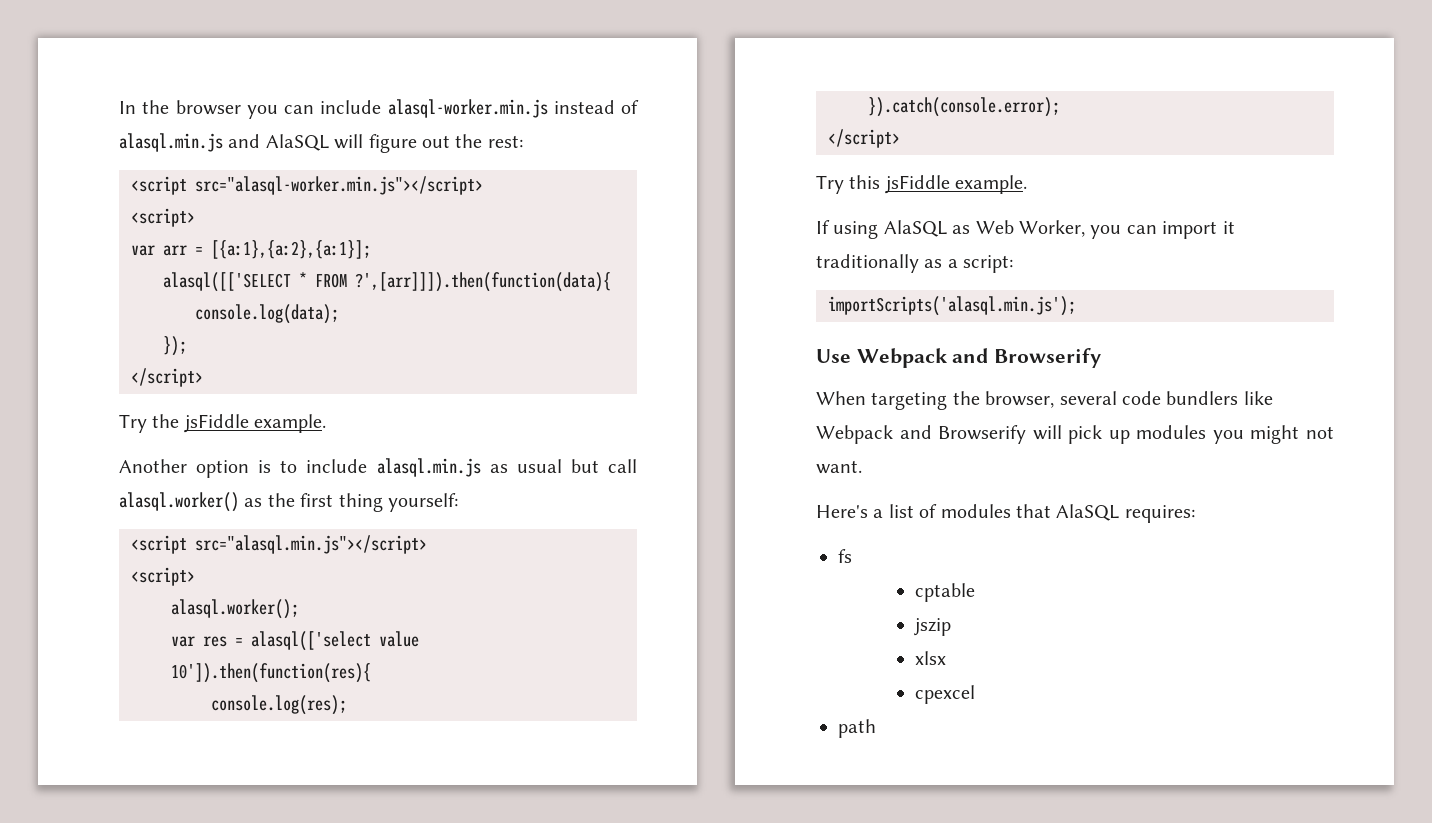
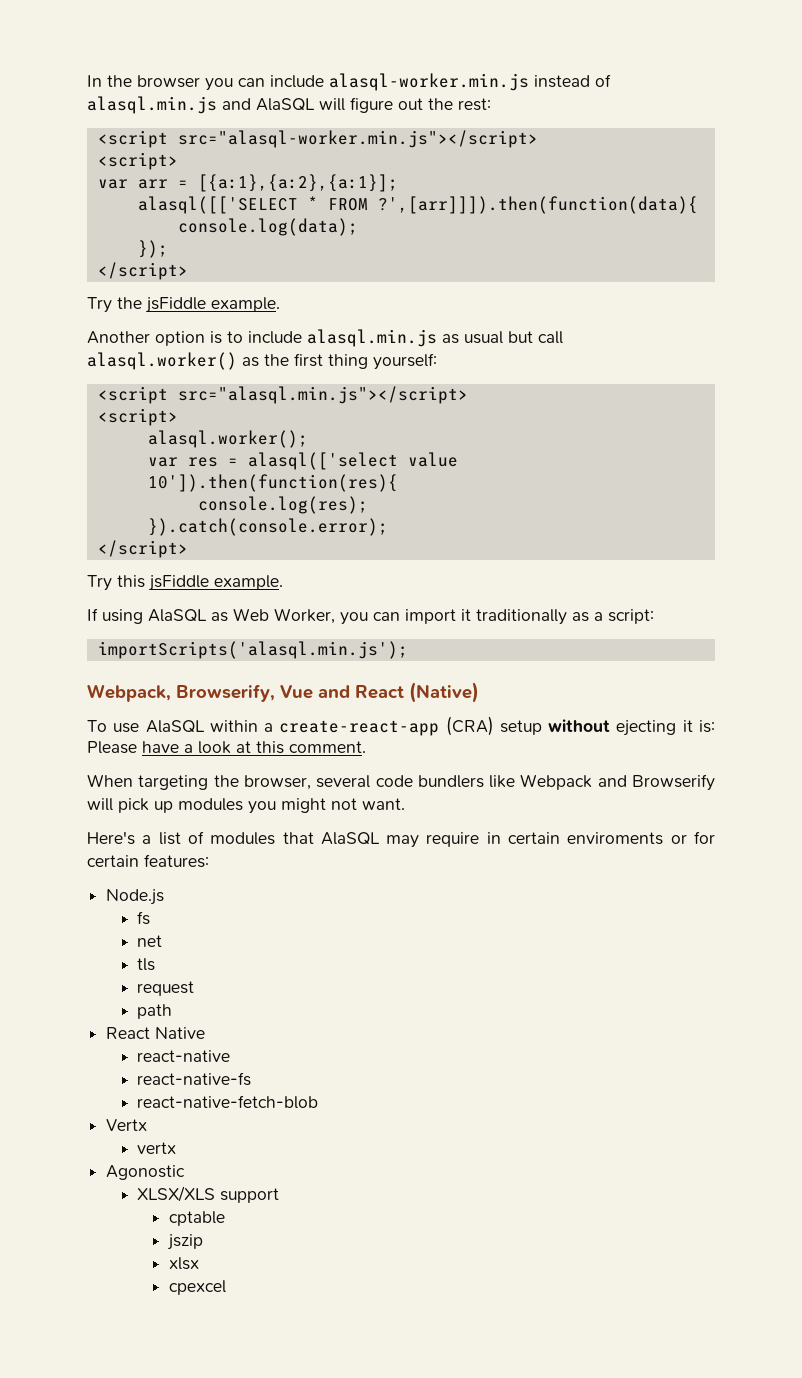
- Use Webpack and Browserify
+ Webpack, Browserify, Vue and React (Native)
+ To use AlaSQL within a create-react-app (CRA) setup without ejecting it is: Please have a look at this comment.
- Here's a list of modules that AlaSQL requires:
+ Here's a list of modules that AlaSQL may require in certain enviroments or for certain features:
+ Node.js
  fs
+ net
+ tls
+ request
+ path
+ React Native
+ react-native
+ react-native-fs
+ react-native-fetch-blob
+ Vertx
+ vertx
+ Agonostic
+ XLSX/XLS support
- path

